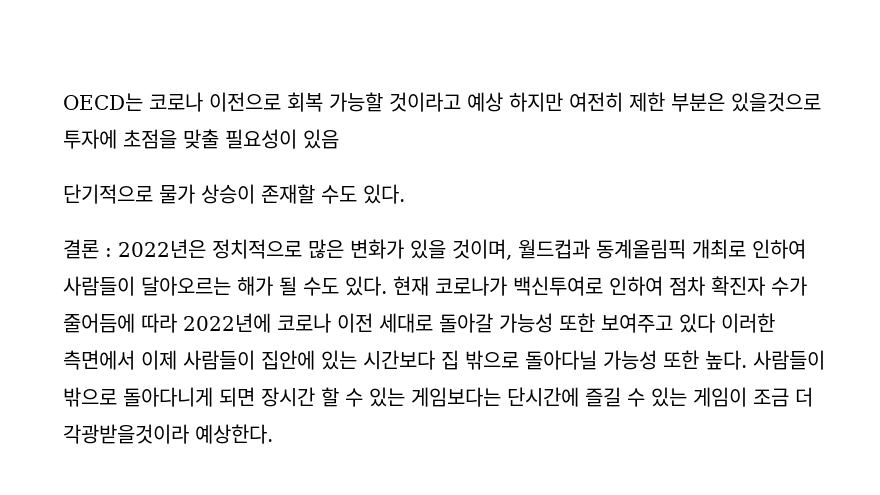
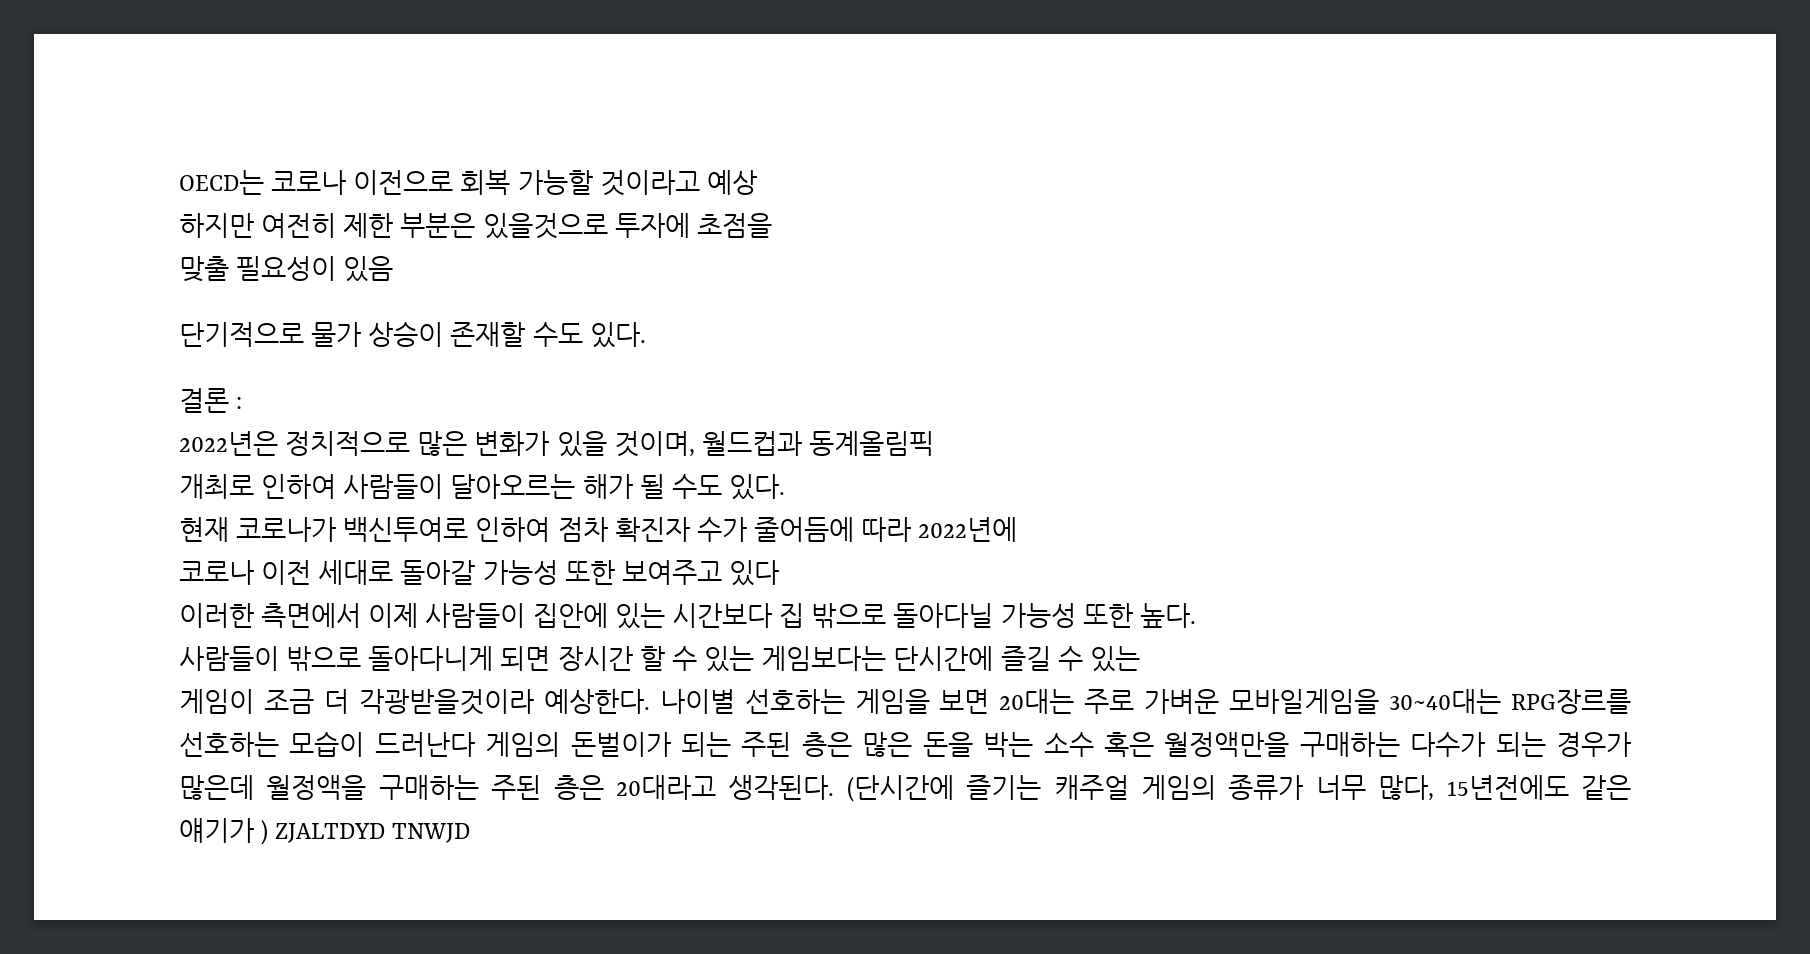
- OECD는 코로나 이전으로 회복 가능할 것이라고 예상 하지만 여전히 제한 부분은 있을것으로 투자에 초점을 맞출 필요성이 있음
+ OECD는 코로나 이전으로 회복 가능할 것이라고 예상
+ 하지만 여전히 제한 부분은 있을것으로 투자에 초점을
+ 맞출 필요성이 있음
- 결론 : 2022년은 정치적으로 많은 변화가 있을 것이며, 월드컵과 동계올림픽 개최로 인하여 사람들이 달아오르는 해가 될 수도 있다. 현재 코로나가 백신투여로 인하여 점차 확진자 수가 줄어듬에 따라 2022년에 코로나 이전 세대로 돌아갈 가능성 또한 보여주고 있다 이러한 측면에서 이제 사람들이 집안에 있는 시간보다 집 밖으로 돌아다닐 가능성 또한 높다. 사람들이 밖으로 돌아다니게 되면 장시간 할 수 있는 게임보다는 단시간에 즐길 수 있는 게임이 조금 더 각광받을것이라 예상한다.
+ 결론 :
+ 2022년은 정치적으로 많은 변화가 있을 것이며, 월드컵과 동계올림픽
+ 개최로 인하여 사람들이 달아오르는 해가 될 수도 있다.
+ 현재 코로나가 백신투여로 인하여 점차 확진자 수가 줄어듬에 따라 2022년에
+ 코로나 이전 세대로 돌아갈 가능성 또한 보여주고 있다
+ 이러한 측면에서 이제 사람들이 집안에 있는 시간보다 집 밖으로 돌아다닐 가능성 또한 높다.
+ 사람들이 밖으로 돌아다니게 되면 장시간 할 수 있는 게임보다는 단시간에 즐길 수 있는
+ 게임이 조금 더 각광받을것이라 예상한다.
+ 나이별 선호하는 게임을 보면 20대는 주로 가벼운 모바일게임을 30~40대는 RPG장르를 선호하는 모습이 드러난다 게임의 돈벌이가 되는 주된 층은 많은 돈을 박는 소수 혹은 월정액만을 구매하는 다수가 되는 경우가 많은데 월정액을 구매하는 주된 층은 20대라고 생각된다. (단시간에 즐기는 캐주얼 게임의 종류가 너무 많다, 15년전에도 같은 얘기가 ) ZJALTDYD TNWJD

